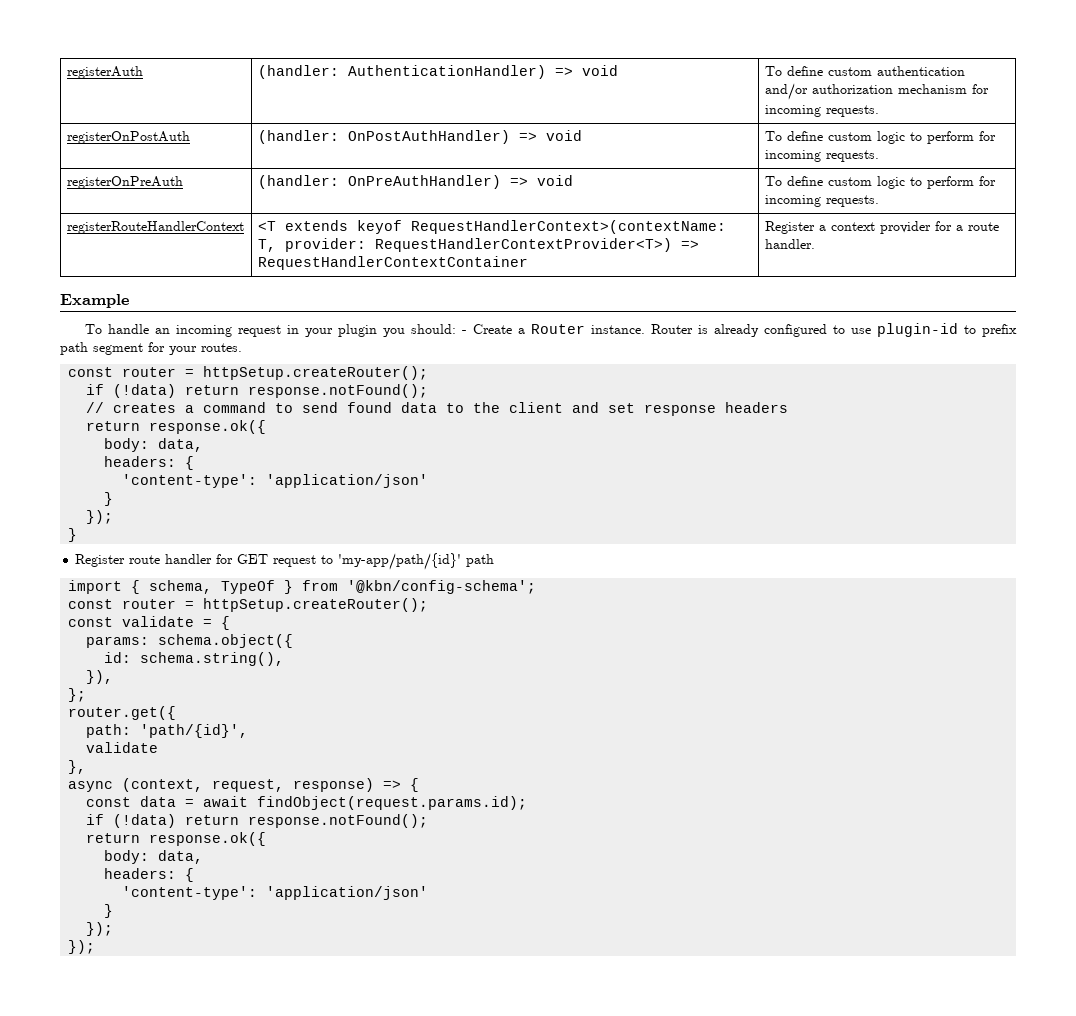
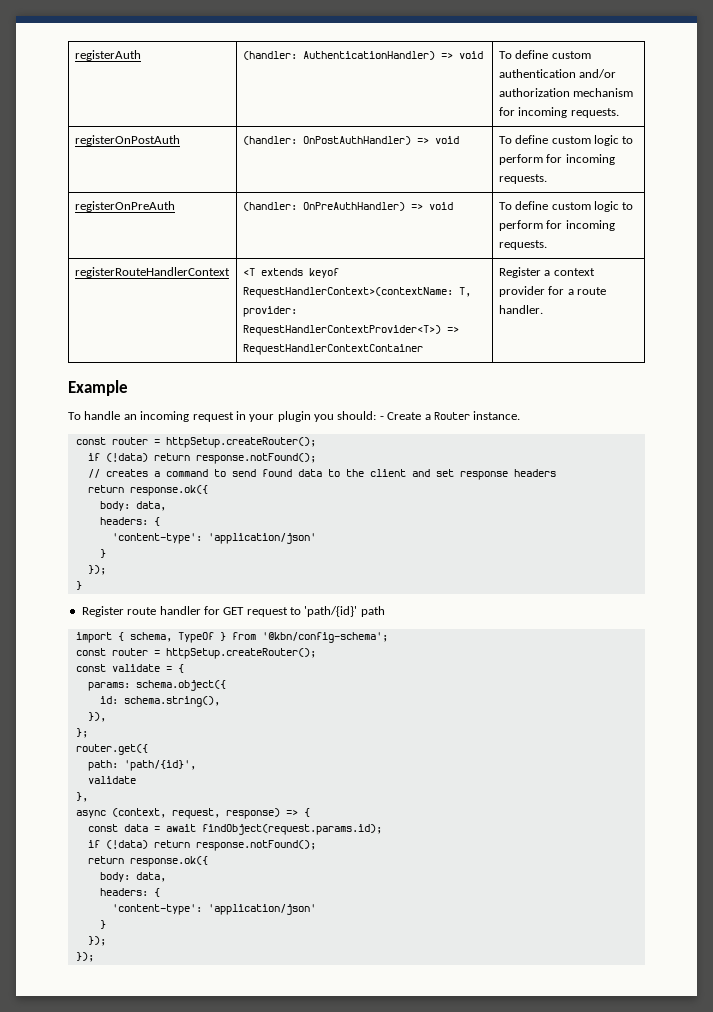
- Router is already configured to use plugin-id to prefix path segment for your routes.
- Register route handler for GET request to 'my-app/path/{id}' path
+ Register route handler for GET request to 'path/{id}' path

